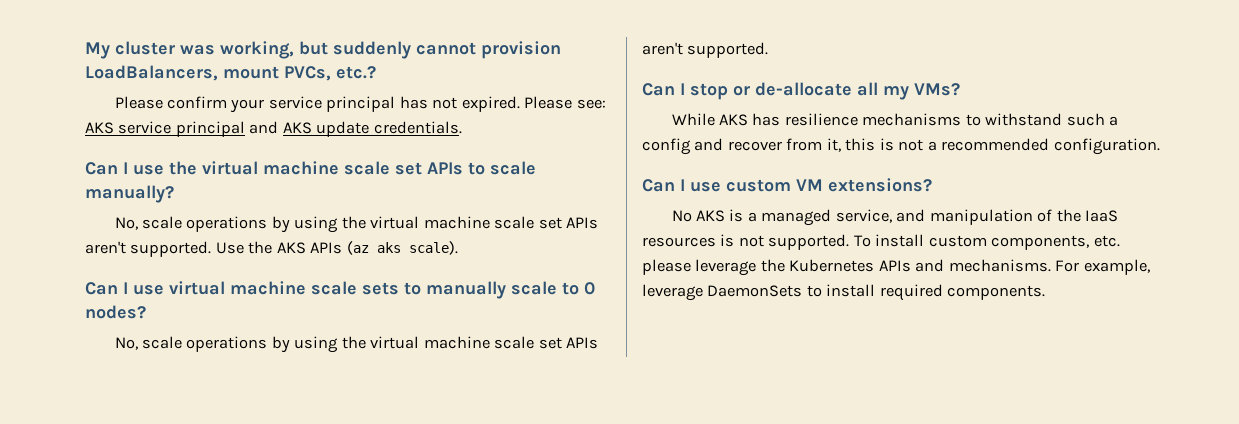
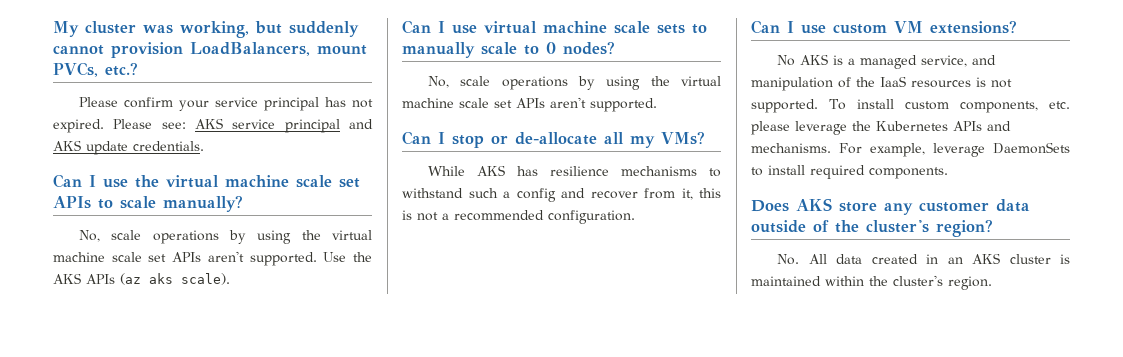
+ Does AKS store any customer data outside of the cluster's region?
+ No. All data created in an AKS cluster is maintained within the cluster's region.

